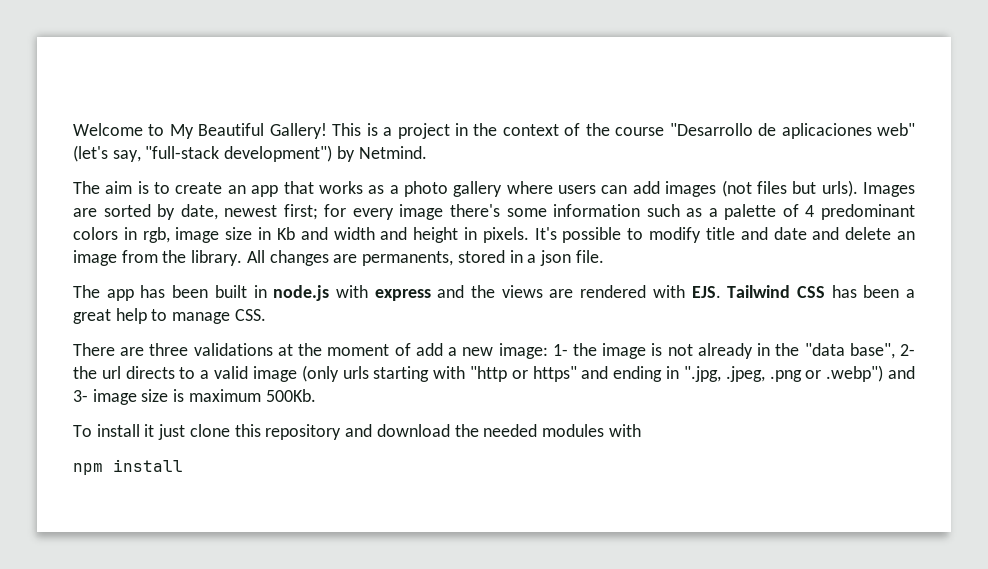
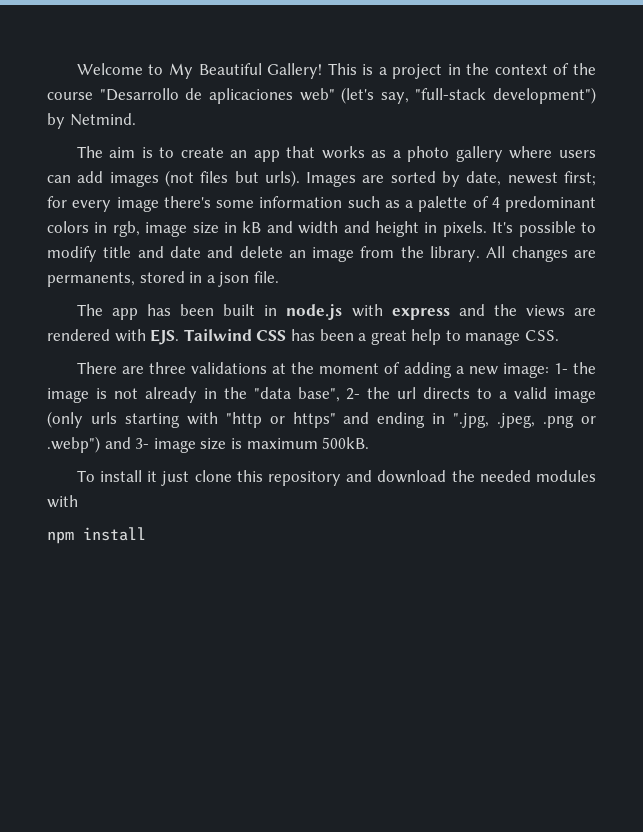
- Images are sorted by date, newest first; for every image there's some information such as a palette of 4 predominant colors in rgb, image size in Kb and width and height in pixels.
+ Images are sorted by date, newest first; for every image there's some information such as a palette of 4 predominant colors in rgb, image size in kB and width and height in pixels.
- There are three validations at the moment of add a new image: 1- the image is not already in the "data base", 2- the url directs to a valid image (only urls starting with "http or https" and ending in ".jpg, .jpeg, .png or .webp") and 3- image size is maximum 500Kb.
+ There are three validations at the moment of adding a new image: 1- the image is not already in the "data base", 2- the url directs to a valid image (only urls starting with "http or https" and ending in ".jpg, .jpeg, .png or .webp") and 3- image size is maximum 500kB.

